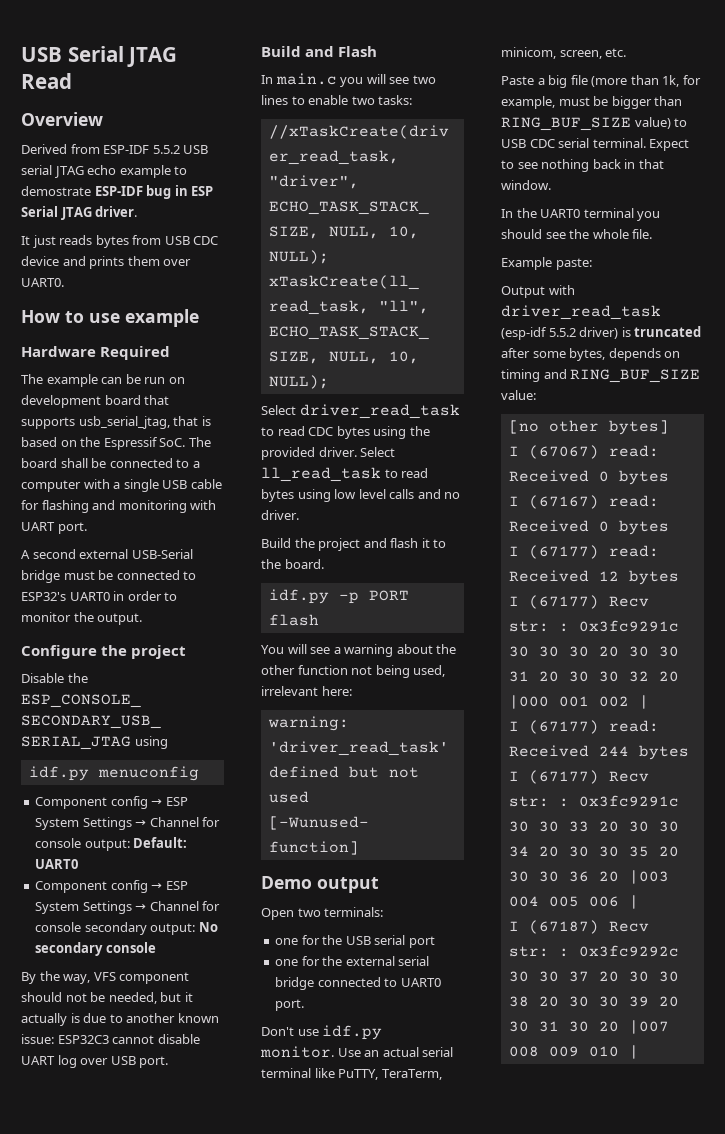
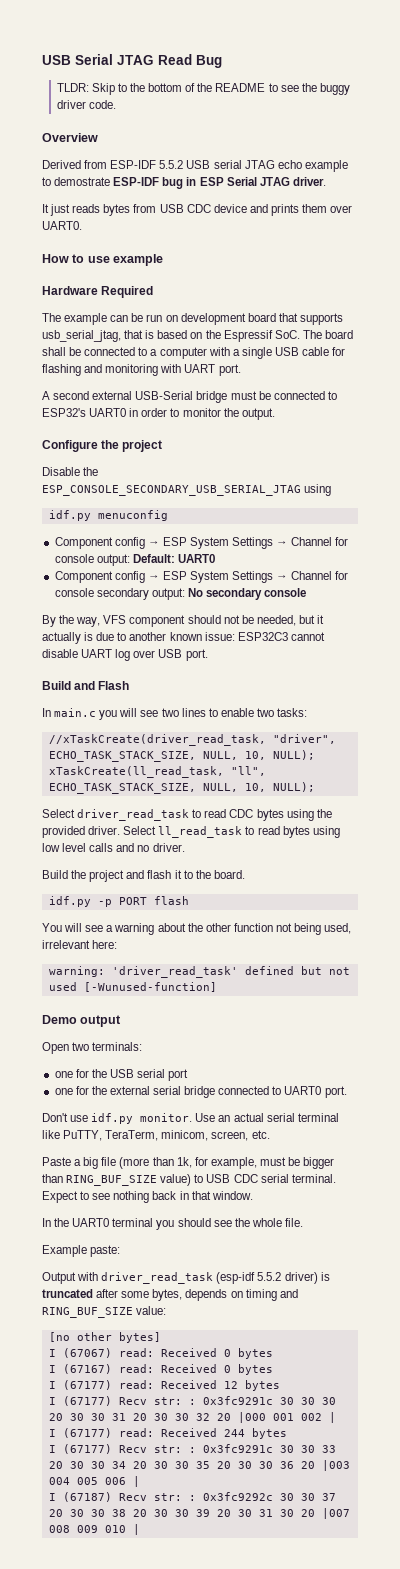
- USB Serial JTAG Read
+ USB Serial JTAG Read Bug
+ TLDR: Skip to the bottom of the README to see the buggy driver code.

